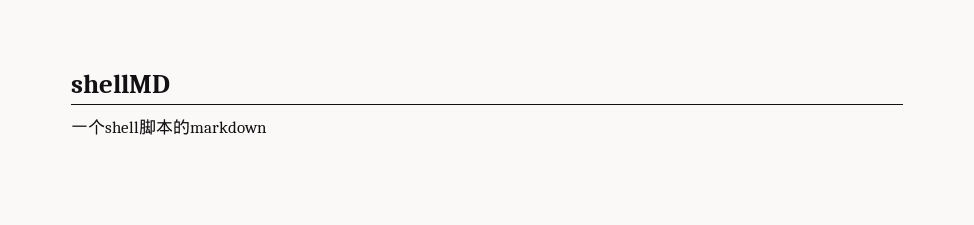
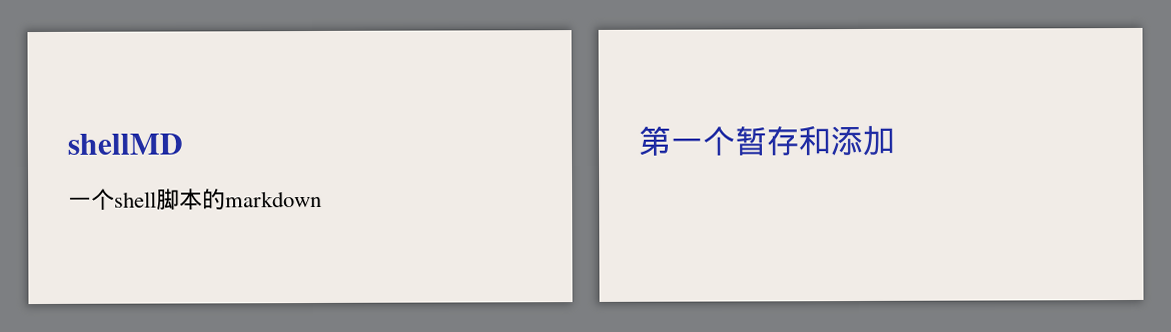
+ 第一个暂存和添加

